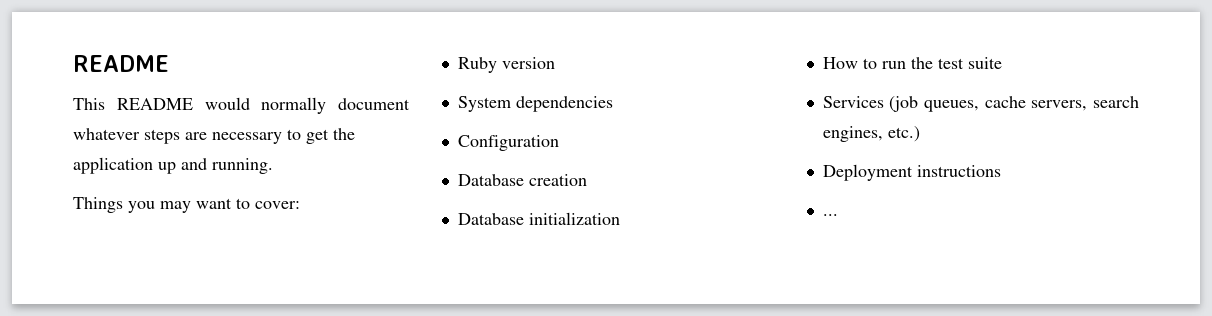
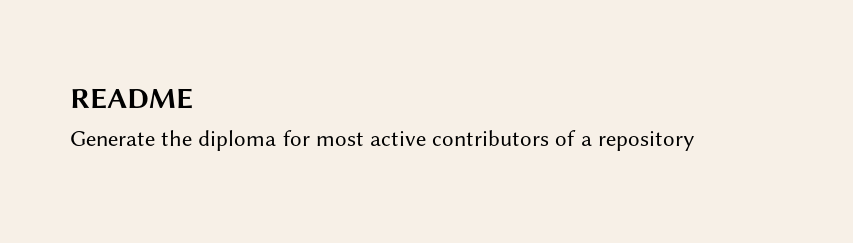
- This README would normally document whatever steps are necessary to get the application up and running.
- Things you may want to cover:
- Ruby version
- System dependencies
- Configuration
- Database creation
- Database initialization
- How to run the test suite
- Services (job queues, cache servers, search engines, etc.)
- Deployment instructions
- ...
+ Generate the diploma for most active contributors of a repository

